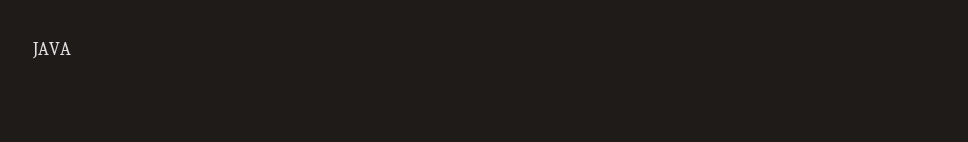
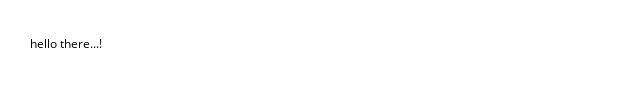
- JAVA
+ hello there...!

